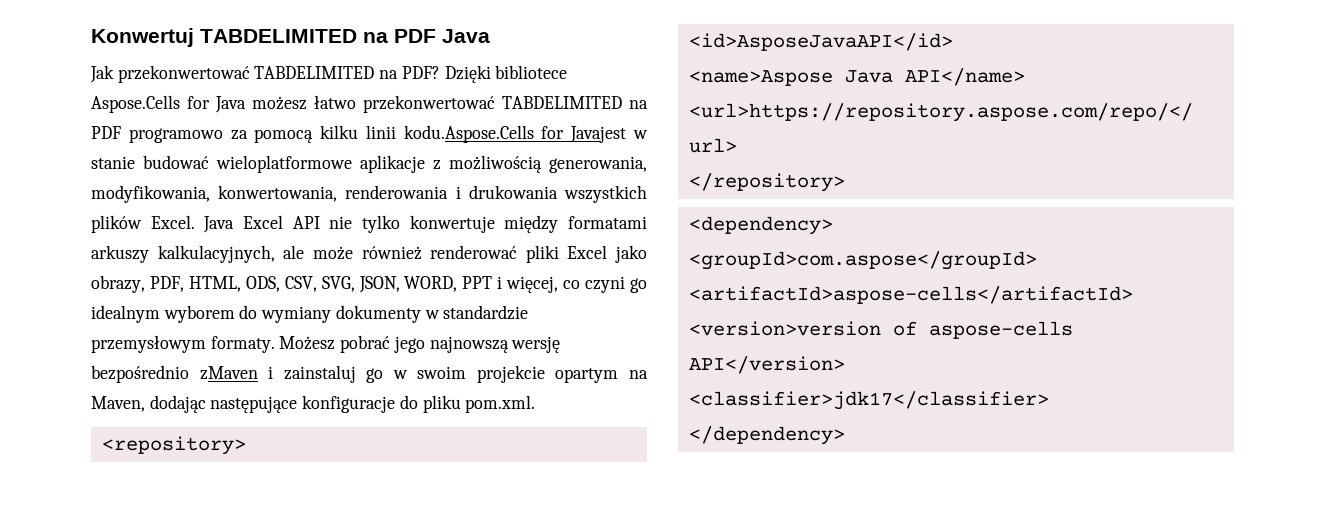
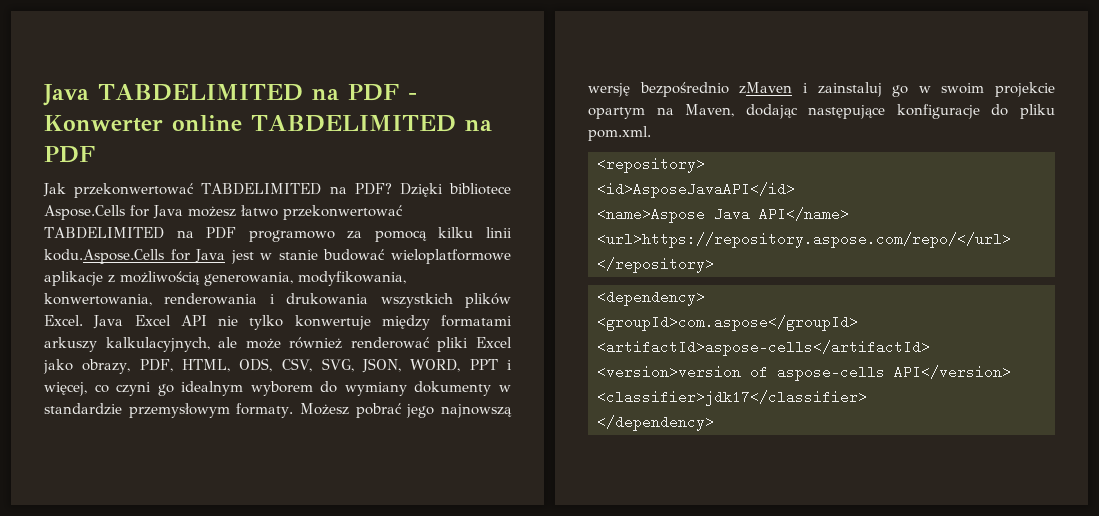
- Konwertuj TABDELIMITED na PDF Java
+ Java TABDELIMITED na PDF - Konwerter online TABDELIMITED na PDF
- Dzięki bibliotece Aspose.Cells for Java możesz łatwo przekonwertować TABDELIMITED na PDF programowo za pomocą kilku linii kodu.Aspose.Cells for Javajest w stanie budować wieloplatformowe aplikacje z możliwością generowania, modyfikowania, konwertowania, renderowania i drukowania wszystkich plików Excel.
+ Dzięki bibliotece Aspose.Cells for Java możesz łatwo przekonwertować TABDELIMITED na PDF programowo za pomocą kilku linii kodu.Aspose.Cells for Java jest w stanie budować wieloplatformowe aplikacje z możliwością generowania, modyfikowania, konwertowania, renderowania i drukowania wszystkich plików Excel.

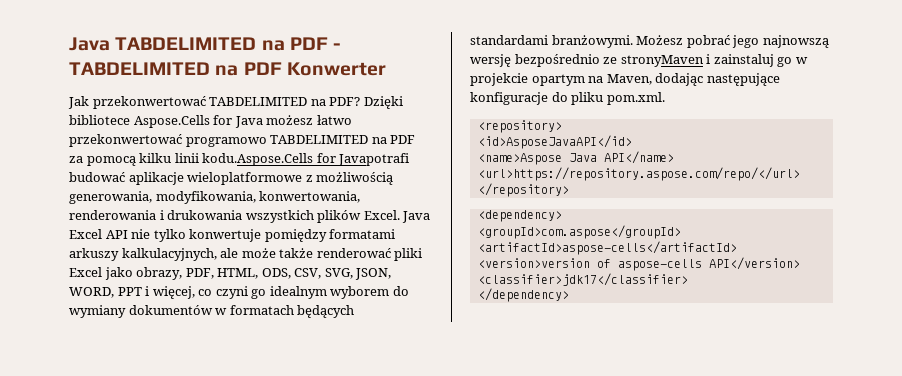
- Java TABDELIMITED na PDF - Konwerter online TABDELIMITED na PDF
+ Java TABDELIMITED na PDF - TABDELIMITED na PDF Konwerter
- Dzięki bibliotece Aspose.Cells for Java możesz łatwo przekonwertować TABDELIMITED na PDF programowo za pomocą kilku linii kodu.Aspose.Cells for Java jest w stanie budować wieloplatformowe aplikacje z możliwością generowania, modyfikowania, konwertowania, renderowania i drukowania wszystkich plików Excel.
+ Dzięki bibliotece Aspose.Cells for Java możesz łatwo przekonwertować programowo TABDELIMITED na PDF za pomocą kilku linii kodu.Aspose.Cells for Javapotrafi budować aplikacje wieloplatformowe z możliwością generowania, modyfikowania, konwertowania, renderowania i drukowania wszystkich plików Excel.
- Java Excel API nie tylko konwertuje między formatami arkuszy kalkulacyjnych, ale może również renderować pliki Excel jako obrazy, PDF, HTML, ODS, CSV, SVG, JSON, WORD, PPT i więcej, co czyni go idealnym wyborem do wymiany dokumenty w standardzie przemysłowym formaty.
+ Java Excel API nie tylko konwertuje pomiędzy formatami arkuszy kalkulacyjnych, ale może także renderować pliki Excel jako obrazy, PDF, HTML, ODS, CSV, SVG, JSON, WORD, PPT i więcej, co czyni go idealnym wyborem do wymiany dokumentów w formatach będących standardami branżowymi.
- Możesz pobrać jego najnowszą wersję bezpośrednio zMaven i zainstaluj go w swoim projekcie opartym na Maven, dodając następujące konfiguracje do pliku pom.xml.
+ Możesz pobrać jego najnowszą wersję bezpośrednio ze stronyMaven i zainstaluj go w projekcie opartym na Maven, dodając następujące konfiguracje do pliku pom.xml.

